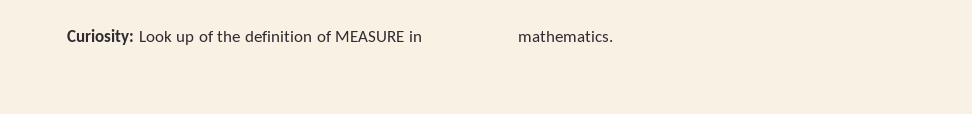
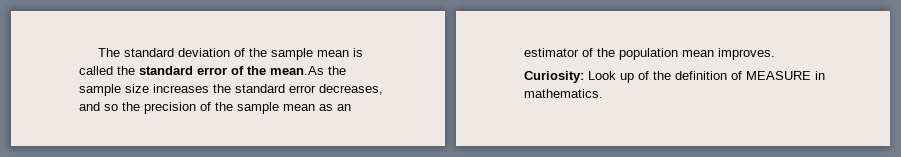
+ The standard deviation of the sample mean is called the standard error of the mean.As the sample size increases the standard error decreases, and so the precision of the sample mean as an estimator of the population mean improves.

